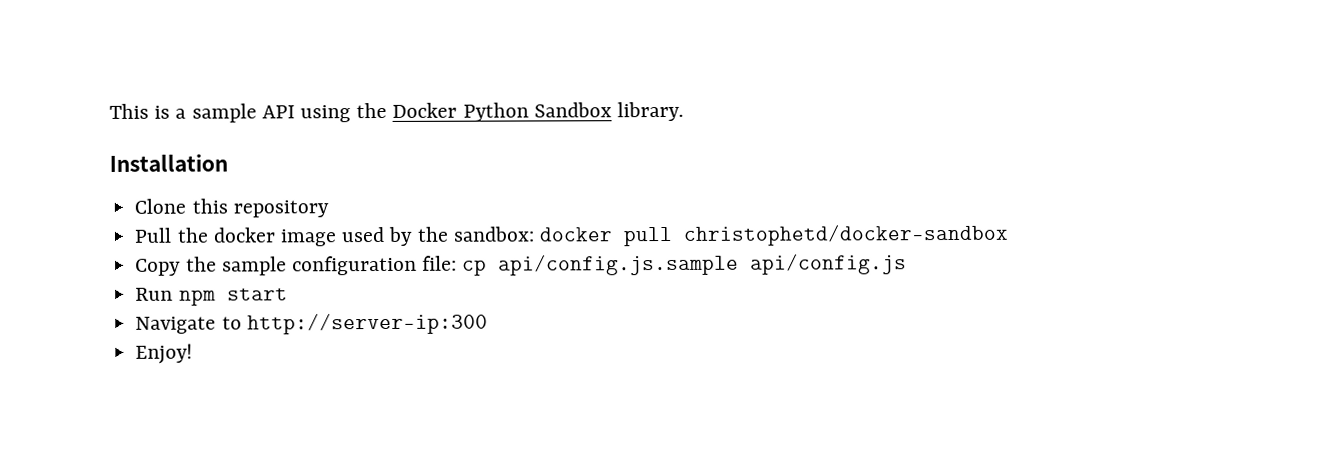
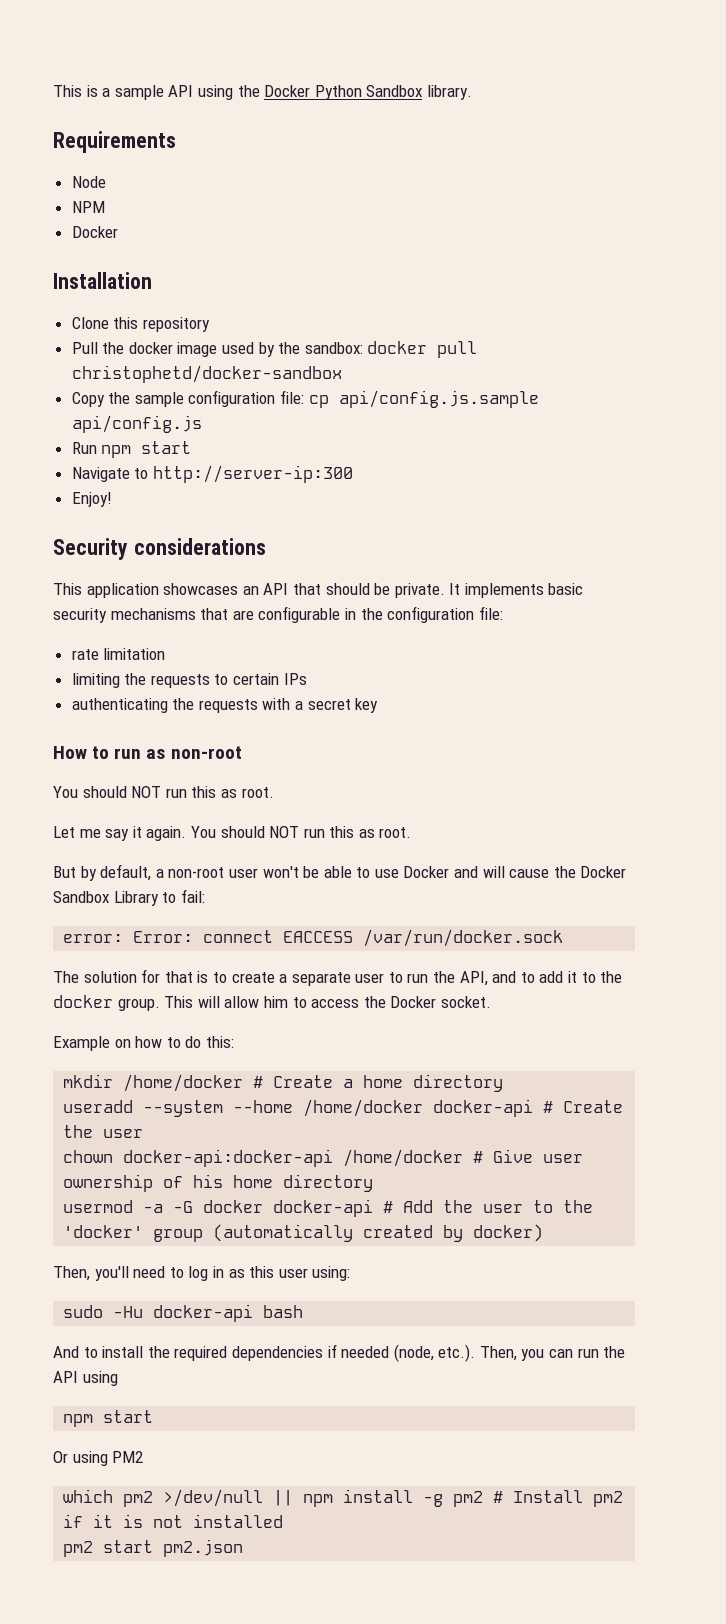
+ Requirements
+ Node
+ NPM
+ Docker
+ Security considerations
+ This application showcases an API that should be private. It implements basic security mechanisms that are configurable in the configuration file:
+ rate limitation
+ limiting the requests to certain IPs
+ authenticating the requests with a secret key
+ How to run as non-root
+ You should NOT run this as root.
+ Let me say it again. You should NOT run this as root.
+ But by default, a non-root user won't be able to use Docker and will cause the Docker Sandbox Library to fail:
+ error: Error: connect EACCESS /var/run/docker.sock
+ The solution for that is to create a separate user to run the API, and to add it to the docker group. This will allow him to access the Docker socket.
+ Example on how to do this:
+ mkdir /home/docker # Create a home directory
+ useradd --system --home /home/docker docker-api # Create the user
+ chown docker-api:docker-api /home/docker # Give user ownership of his home directory
+ usermod -a -G docker docker-api # Add the user to the 'docker' group (automatically created by docker)
+ Then, you'll need to log in as this user using:
+ sudo -Hu docker-api bash
+ And to install the required dependencies if needed (node, etc.). Then, you can run the API using
+ npm start
+ Or using PM2
+ which pm2 >/dev/null || npm install -g pm2 # Install pm2 if it is not installed
+ pm2 start pm2.json

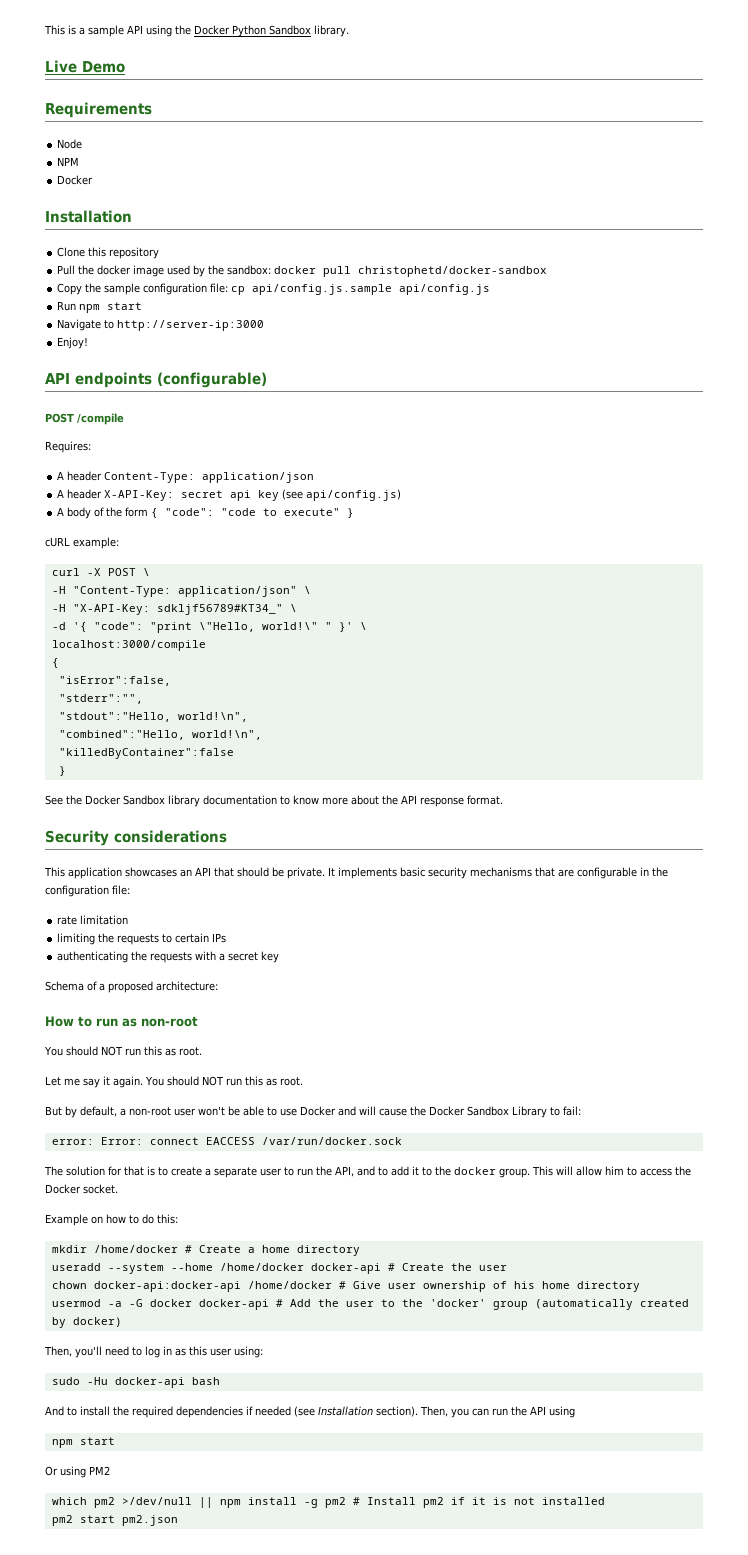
+ Live Demo
- Navigate to http://server-ip:300
+ Navigate to http://server-ip:3000
+ API endpoints (configurable)
+ POST /compile
+ Requires:
+ A header Content-Type: application/json
+ A header X-API-Key: secret api key (see api/config.js)
+ A body of the form { "code": "code to execute" }
+ cURL example:
+ curl -X POST \
+ -H "Content-Type: application/json" \
+ -H "X-API-Key: sdkljf56789#KT34_" \
+ -d '{ "code": "print \"Hello, world!\" " }' \
+ localhost:3000/compile
+ {
+ "isError":false,
+ "stderr":"",
+ "stdout":"Hello, world!\n",
+ "combined":"Hello, world!\n",
+ "killedByContainer":false
+ }
+ See the Docker Sandbox library documentation to know more about the API response format.
+ Schema of a proposed architecture:
- And to install the required dependencies if needed (node, etc.). Then, you can run the API using
+ And to install the required dependencies if needed (see Installation section). Then, you can run the API using

